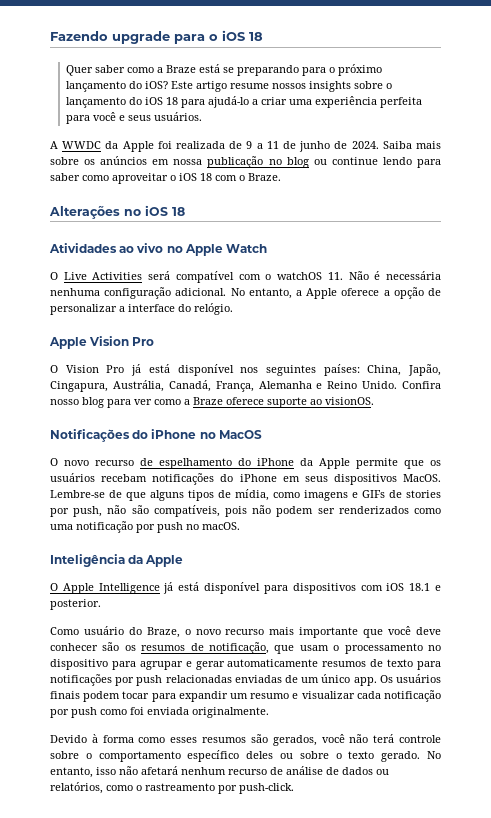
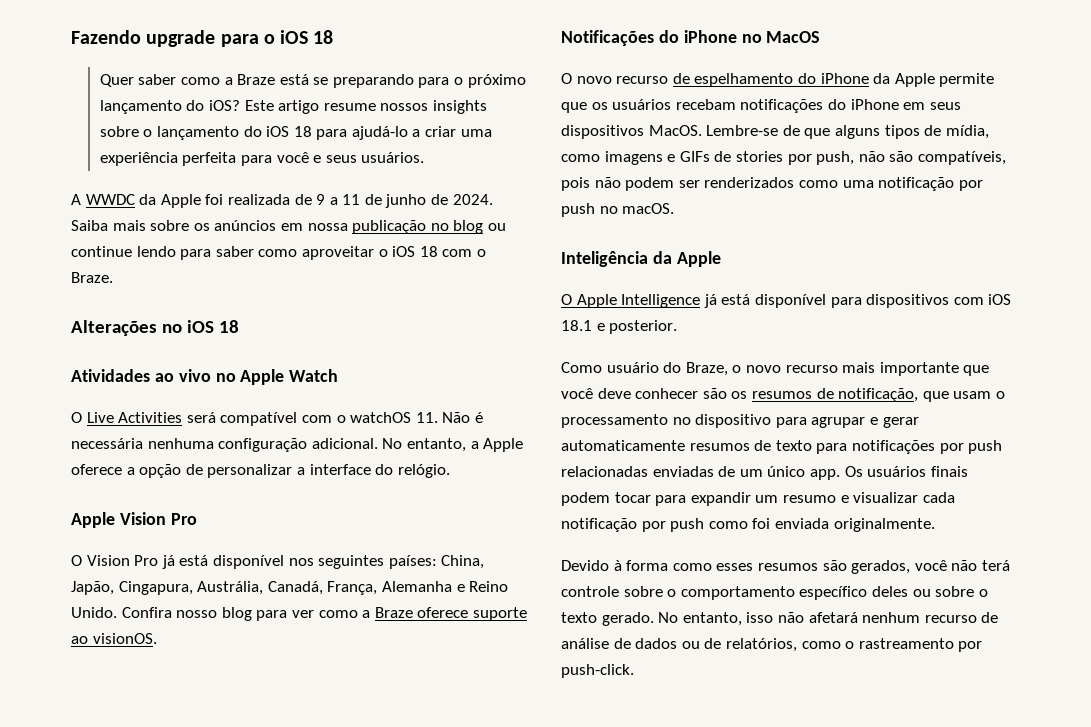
- No entanto, isso não afetará nenhum recurso de análise de dados ou relatórios, como o rastreamento por push-click.
+ No entanto, isso não afetará nenhum recurso de análise de dados ou de relatórios, como o rastreamento por push-click.

